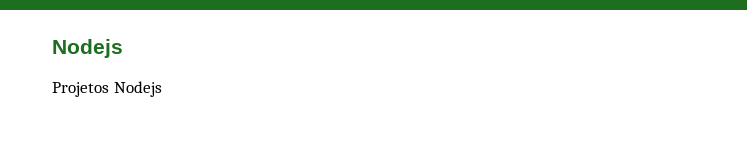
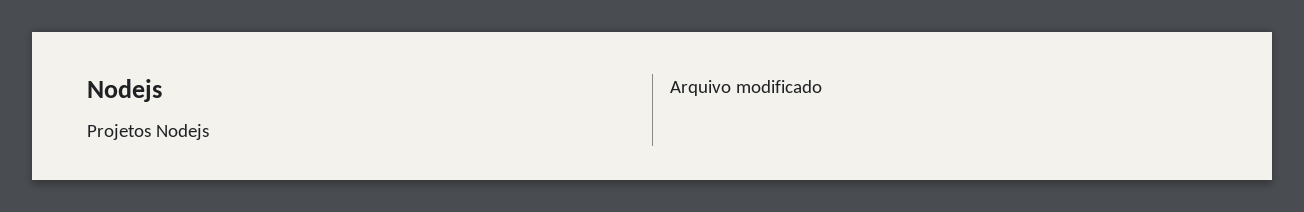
+ Arquivo modificado

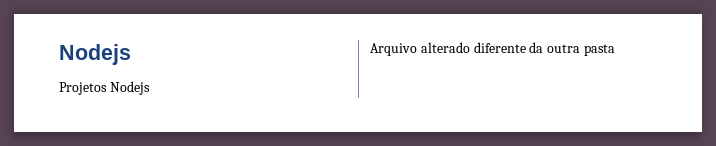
- Arquivo modificado
+ Arquivo alterado diferente da outra pasta

